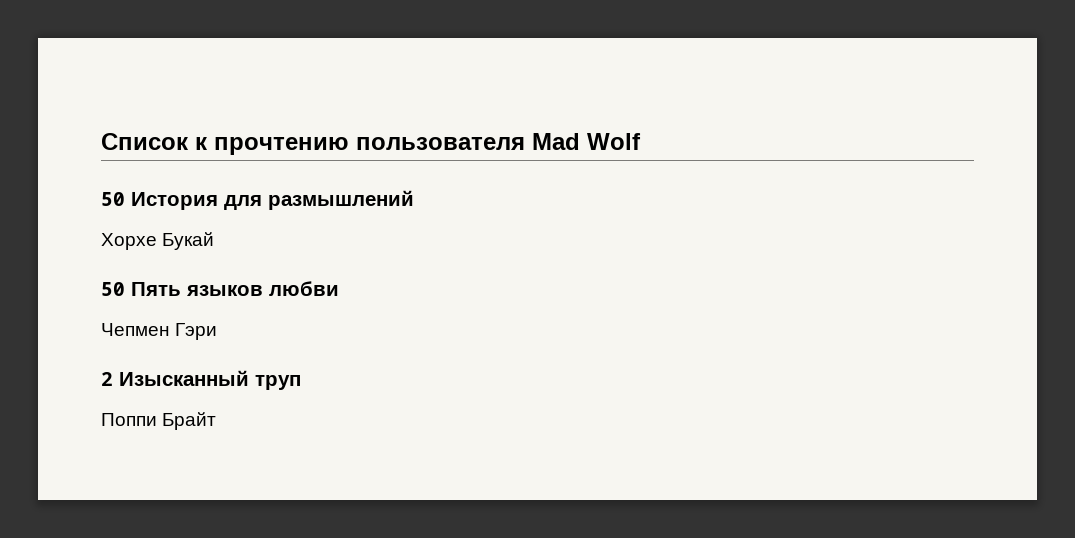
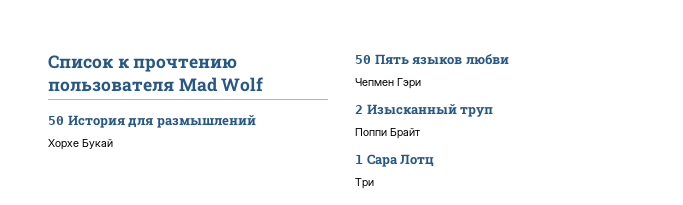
+ 1 Сара Лотц
+ Три

